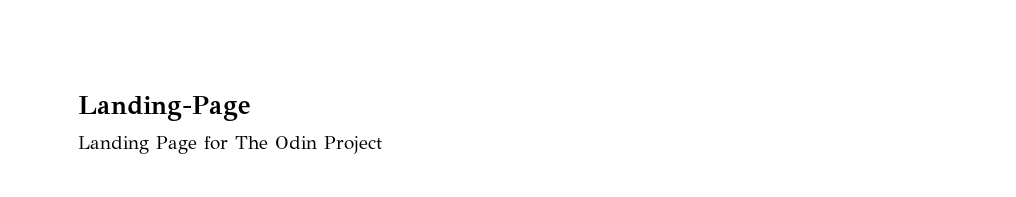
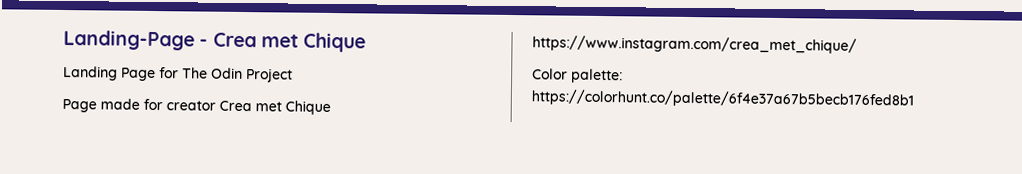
- Landing-Page
+ Landing-Page - Crea met Chique
+ Page made for creator Crea met Chique https://www.instagram.com/crea_met_chique/
+ Color palette: https://colorhunt.co/palette/6f4e37a67b5becb176fed8b1

